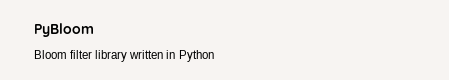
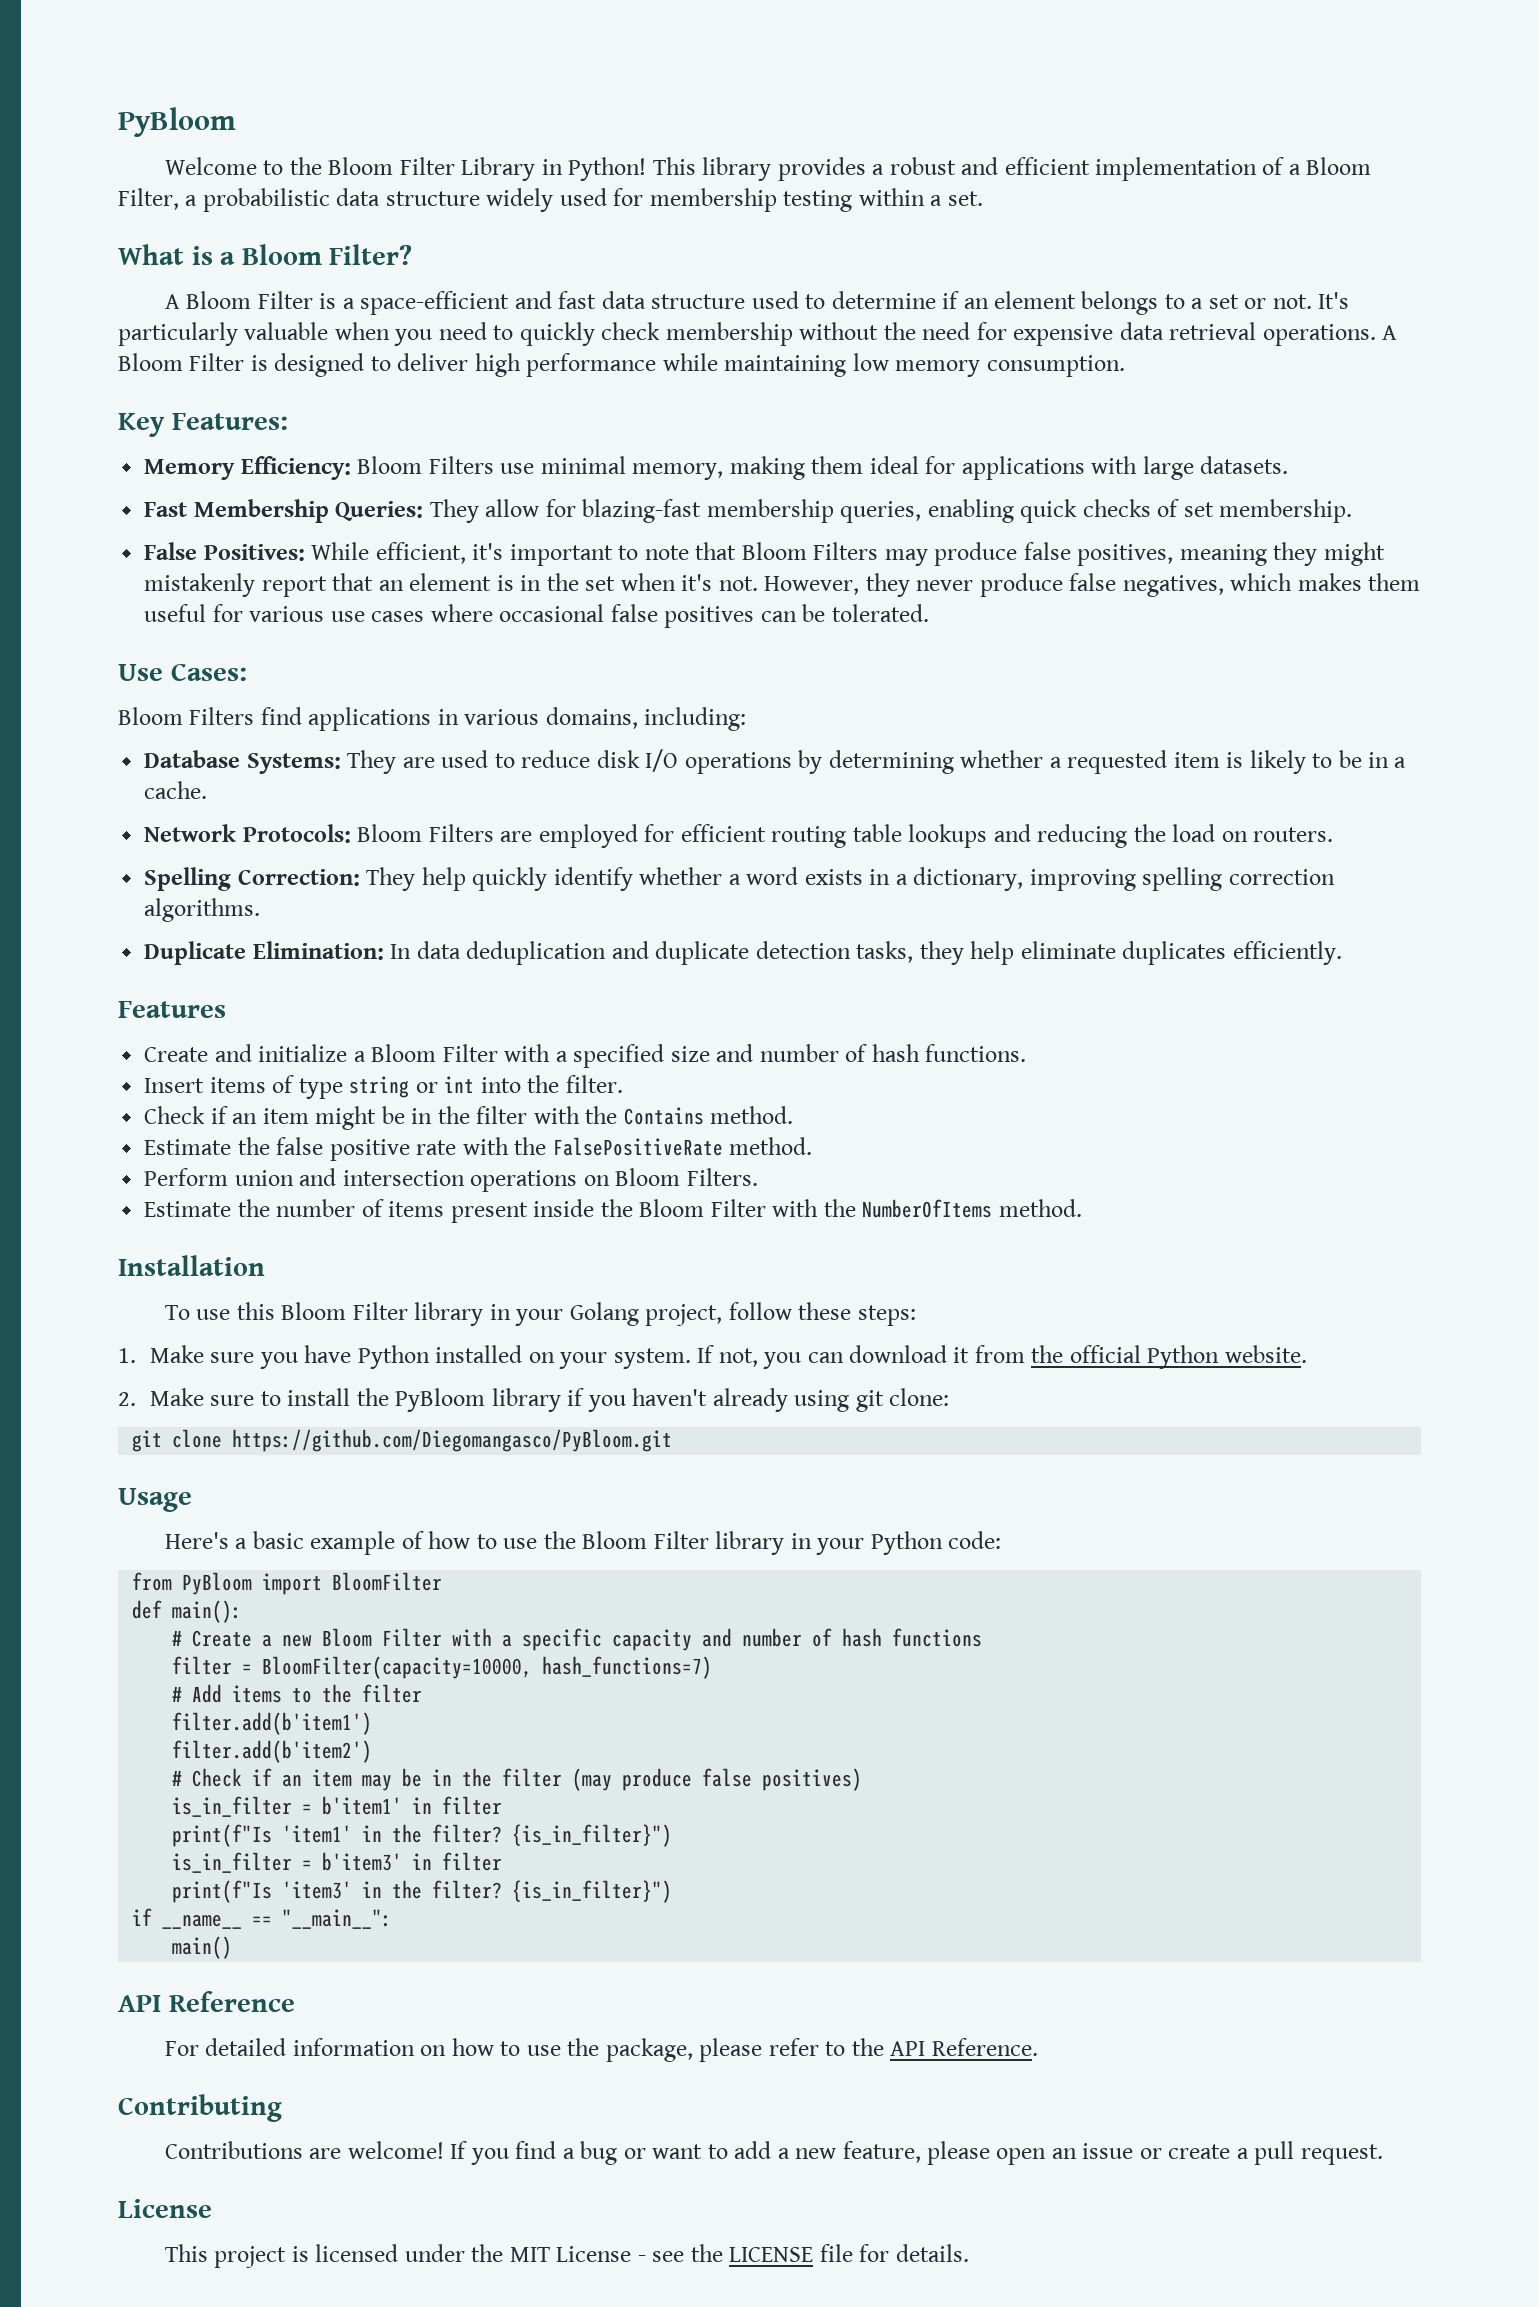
- Bloom filter library written in Python
+ Welcome to the Bloom Filter Library in Python! This library provides a robust and efficient implementation of a Bloom Filter, a probabilistic data structure widely used for membership testing within a set.
+ What is a Bloom Filter?
+ A Bloom Filter is a space-efficient and fast data structure used to determine if an element belongs to a set or not. It's particularly valuable when you need to quickly check membership without the need for expensive data retrieval operations. A Bloom Filter is designed to deliver high performance while maintaining low memory consumption.
+ Key Features:
+ Memory Efficiency: Bloom Filters use minimal memory, making them ideal for applications with large datasets.
+ Fast Membership Queries: They allow for blazing-fast membership queries, enabling quick checks of set membership.
+ False Positives: While efficient, it's important to note that Bloom Filters may produce false positives, meaning they might mistakenly report that an element is in the set when it's not. However, they never produce false negatives, which makes them useful for various use cases where occasional false positives can be tolerated.
+ Use Cases:
+ Bloom Filters find applications in various domains, including:
+ Database Systems: They are used to reduce disk I/O operations by determining whether a requested item is likely to be in a cache.
+ Network Protocols: Bloom Filters are employed for efficient routing table lookups and reducing the load on routers.
+ Spelling Correction: They help quickly identify whether a word exists in a dictionary, improving spelling correction algorithms.
+ Duplicate Elimination: In data deduplication and duplicate detection tasks, they help eliminate duplicates efficiently.
+ Features
+ Create and initialize a Bloom Filter with a specified size and number of hash functions.
+ Insert items of type string or int into the filter.
+ Check if an item might be in the filter with the Contains method.
+ Estimate the false positive rate with the FalsePositiveRate method.
+ Perform union and intersection operations on Bloom Filters.
+ Estimate the number of items present inside the Bloom Filter with the NumberOfItems method.
+ Installation
+ To use this Bloom Filter library in your Golang project, follow these steps:
+ 1. Make sure you have Python installed on your system. If not, you can download it from the official Python website.
+ 2. Make sure to install the PyBloom library if you haven't already using git clone:
+ git clone https://github.com/Diegomangasco/PyBloom.git
+ Usage
+ Here's a basic example of how to use the Bloom Filter library in your Python code:
+ from PyBloom import BloomFilter
+ def main():
+ # Create a new Bloom Filter with a specific capacity and number of hash functions
+ filter = BloomFilter(capacity=10000, hash_functions=7)
+ # Add items to the filter
+ filter.add(b'item1')
+ filter.add(b'item2')
+ # Check if an item may be in the filter (may produce false positives)
+ is_in_filter = b'item1' in filter
+ print(f"Is 'item1' in the filter? {is_in_filter}")
+ is_in_filter = b'item3' in filter
+ print(f"Is 'item3' in the filter? {is_in_filter}")
+ if __name__ == "__main__":
+ main()
+ API Reference
+ For detailed information on how to use the package, please refer to the API Reference.
+ Contributing
+ Contributions are welcome! If you find a bug or want to add a new feature, please open an issue or create a pull request.
+ License
+ This project is licensed under the MIT License - see the LICENSE file for details.

